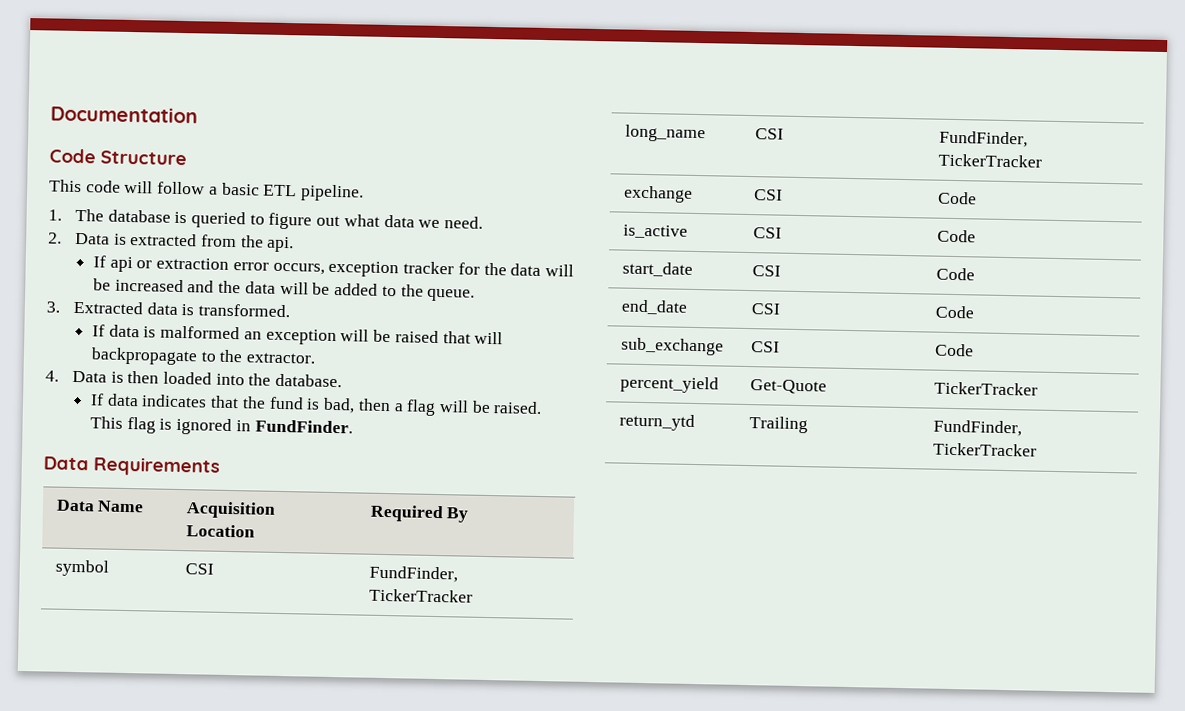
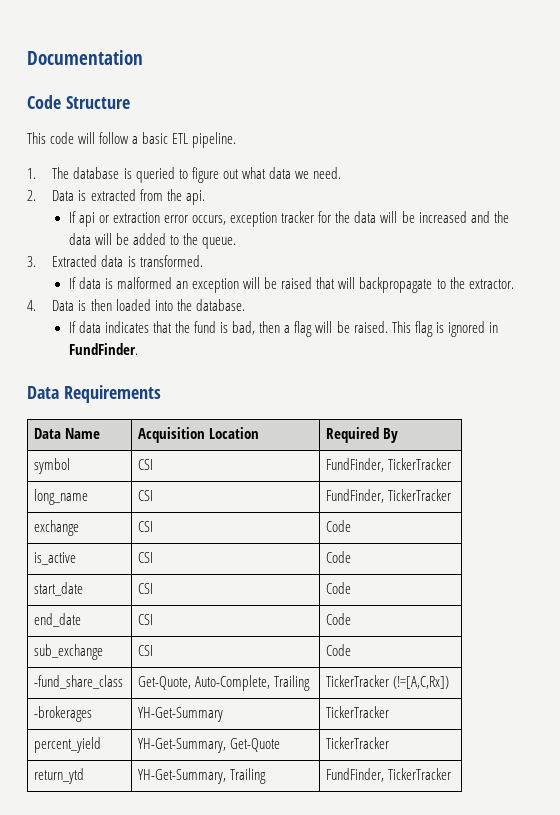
+ -fund_share_class | Get-Quote, Auto-Complete, Trailing | TickerTracker (!=[A,C,Rx])
+ -brokerages | YH-Get-Summary | TickerTracker
- percent_yield | Get-Quote | TickerTracker
+ percent_yield | YH-Get-Summary, Get-Quote | TickerTracker
- return_ytd | Trailing | FundFinder, TickerTracker
+ return_ytd | YH-Get-Summary, Trailing | FundFinder, TickerTracker

